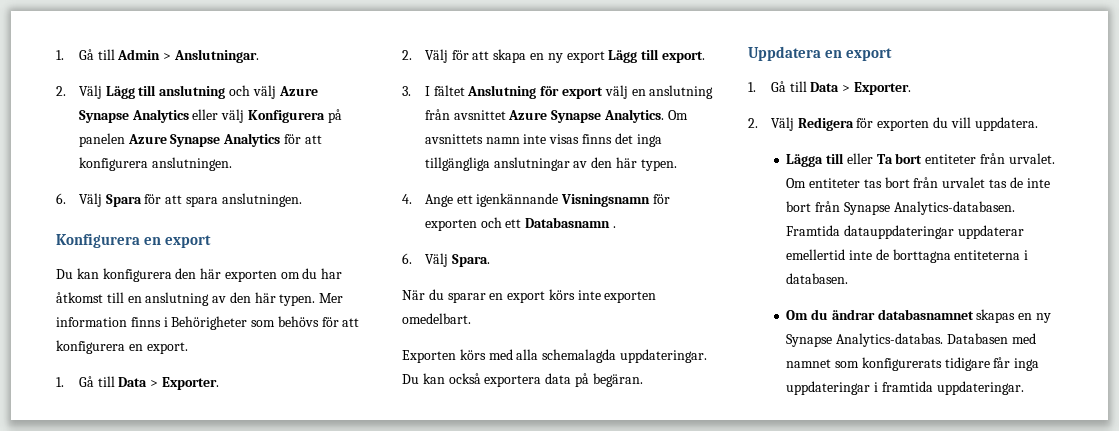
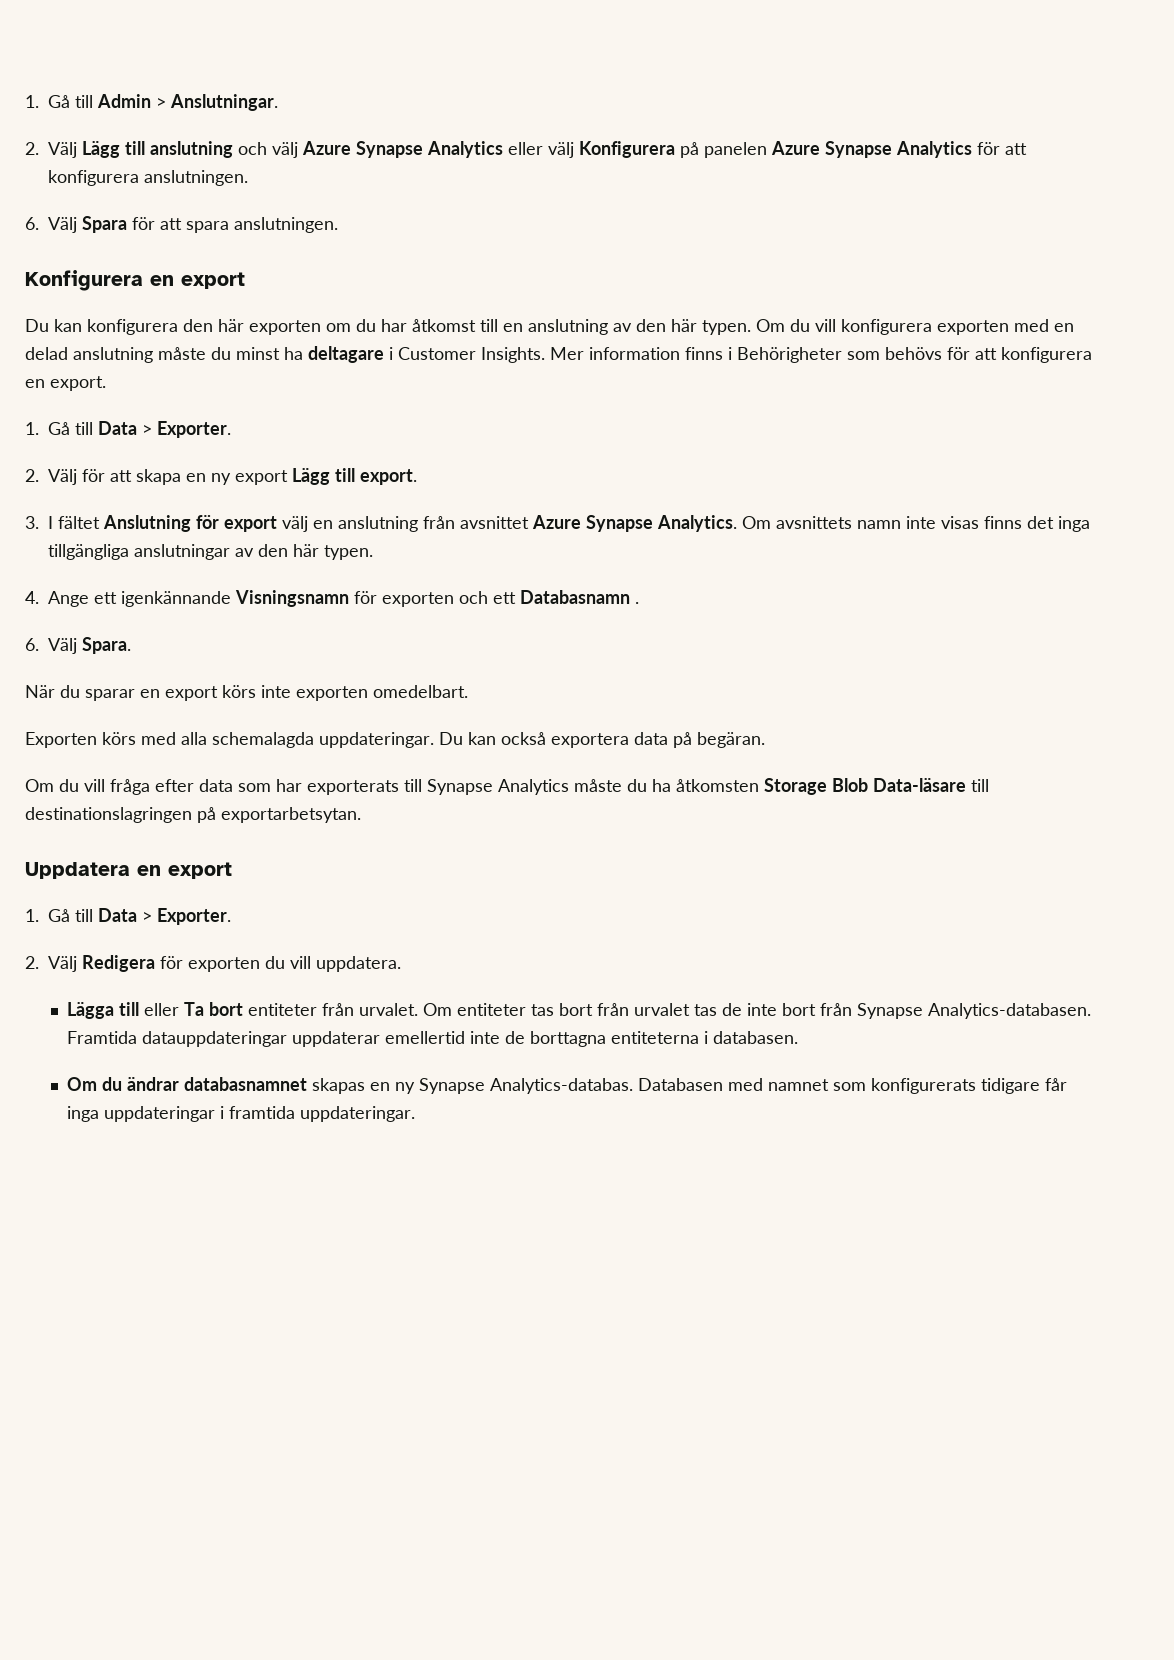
+ Om du vill konfigurera exporten med en delad anslutning måste du minst ha deltagare i Customer Insights.
+ Om du vill fråga efter data som har exporterats till Synapse Analytics måste du ha åtkomsten Storage Blob Data-läsare till destinationslagringen på exportarbetsytan.

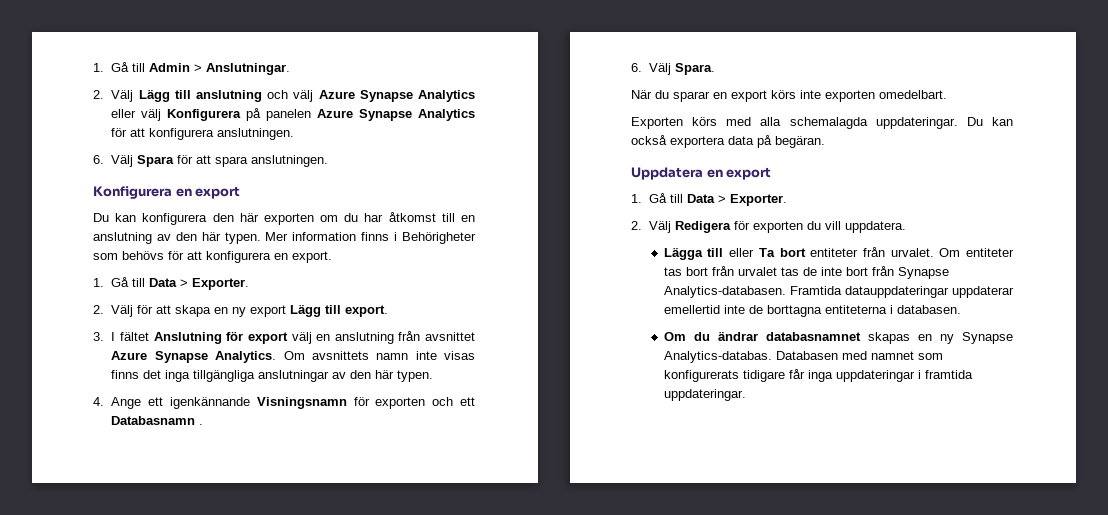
- Om du vill konfigurera exporten med en delad anslutning måste du minst ha deltagare i Customer Insights.
- Om du vill fråga efter data som har exporterats till Synapse Analytics måste du ha åtkomsten Storage Blob Data-läsare till destinationslagringen på exportarbetsytan.

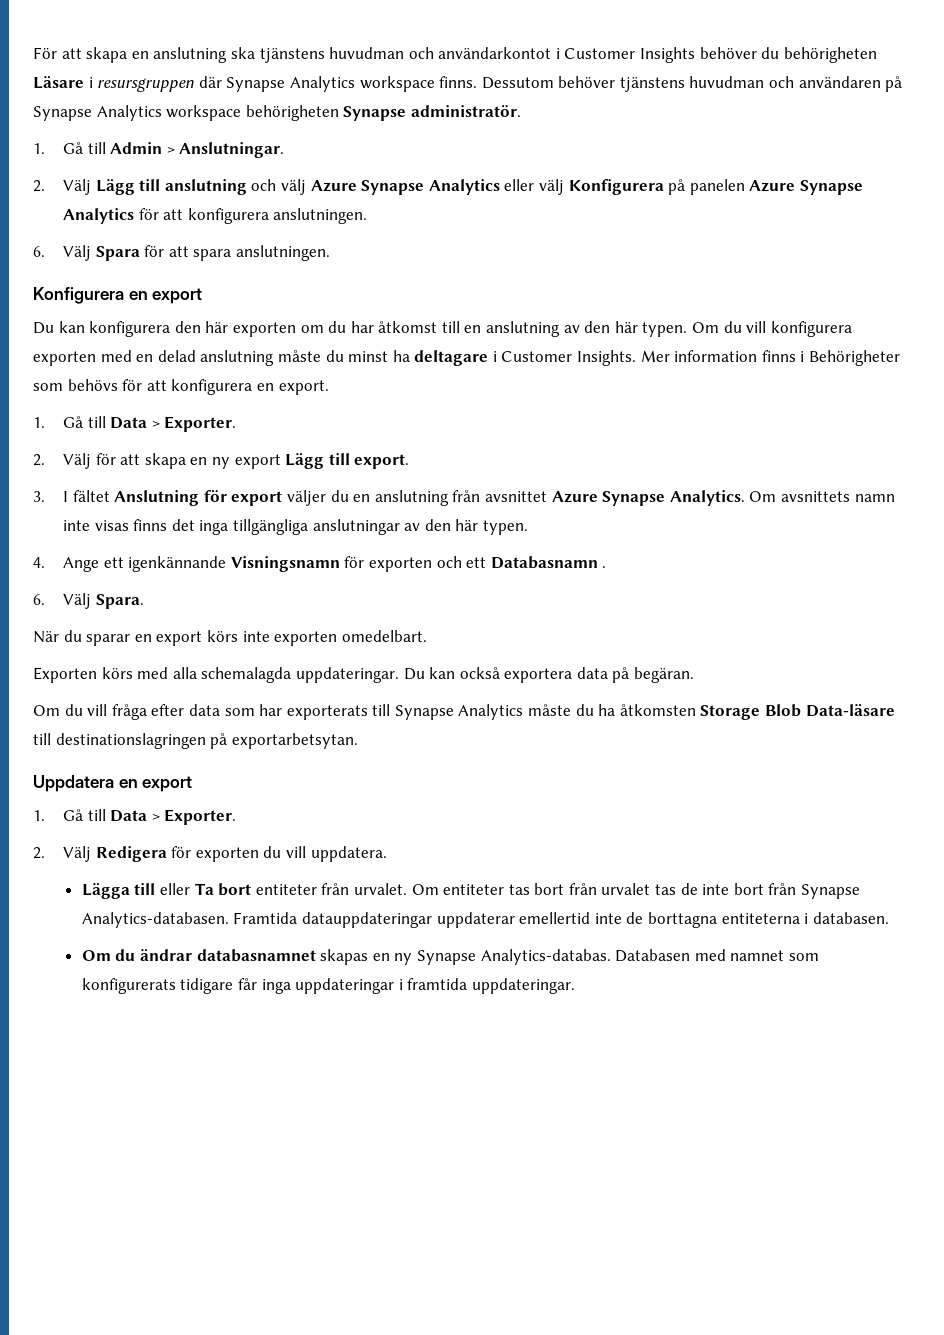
+ För att skapa en anslutning ska tjänstens huvudman och användarkontot i Customer Insights behöver du behörigheten Läsare i resursgruppen där Synapse Analytics workspace finns. Dessutom behöver tjänstens huvudman och användaren på Synapse Analytics workspace behörigheten Synapse administratör.
+ Om du vill konfigurera exporten med en delad anslutning måste du minst ha deltagare i Customer Insights.
- 3. I fältet Anslutning för export välj en anslutning från avsnittet Azure Synapse Analytics.
+ 3. I fältet Anslutning för export väljer du en anslutning från avsnittet Azure Synapse Analytics.
+ Om du vill fråga efter data som har exporterats till Synapse Analytics måste du ha åtkomsten Storage Blob Data-läsare till destinationslagringen på exportarbetsytan.

